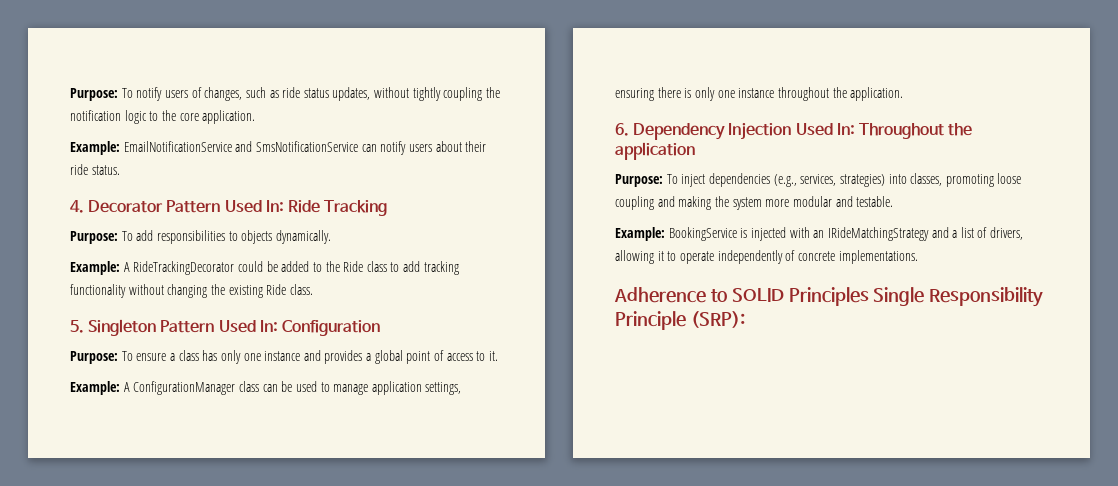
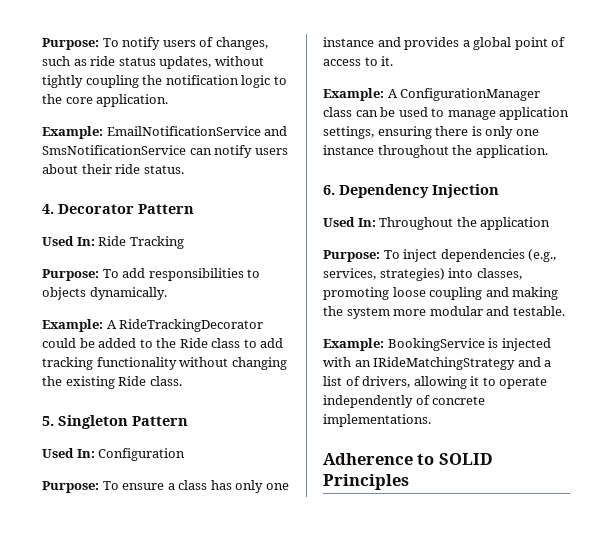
- 4. Decorator Pattern Used In: Ride Tracking
+ 4. Decorator Pattern
+ Used In: Ride Tracking
- 5. Singleton Pattern Used In: Configuration
+ 5. Singleton Pattern
+ Used In: Configuration
- 6. Dependency Injection Used In: Throughout the application
+ 6. Dependency Injection
+ Used In: Throughout the application
- Adherence to SOLID Principles Single Responsibility Principle (SRP):
+ Adherence to SOLID Principles

